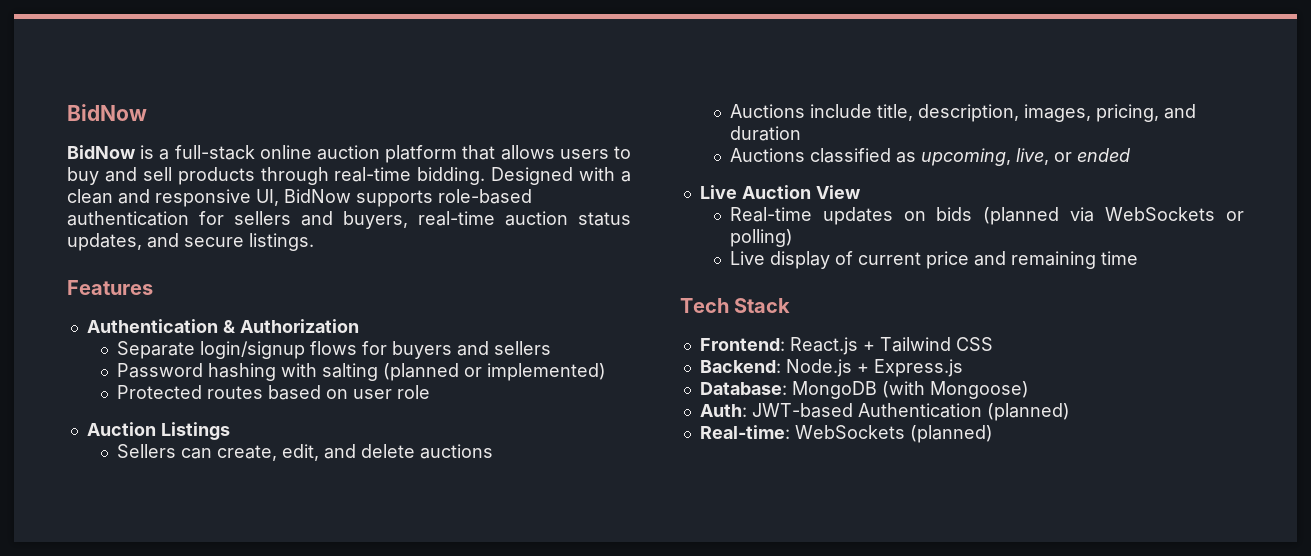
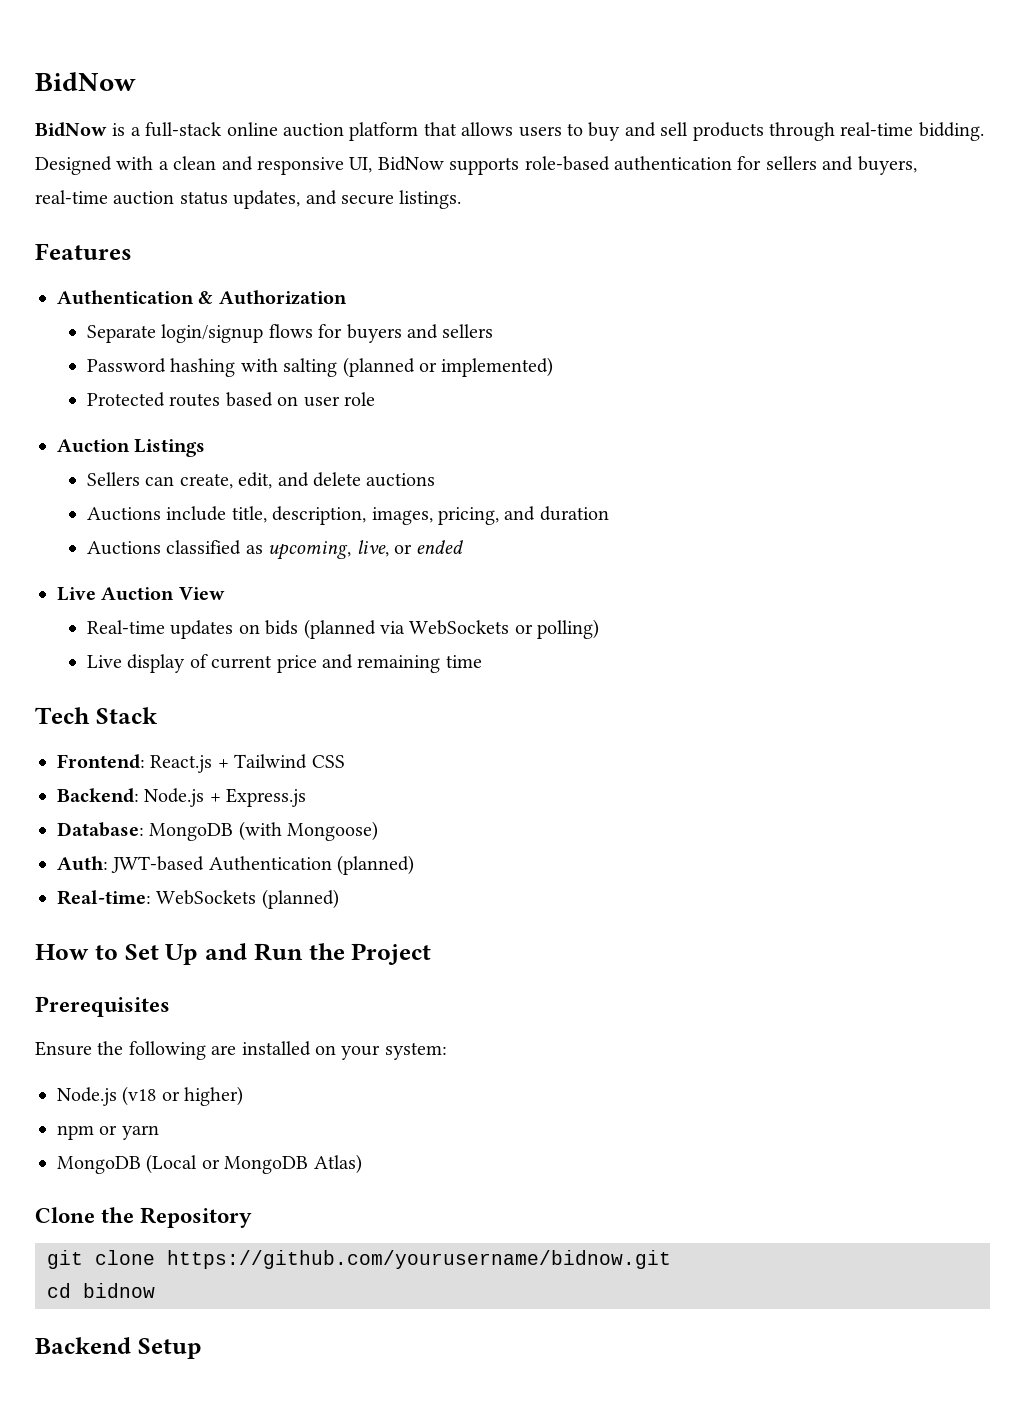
+ How to Set Up and Run the Project
+ Prerequisites
+ Ensure the following are installed on your system:
+ Node.js (v18 or higher)
+ npm or yarn
+ MongoDB (Local or MongoDB Atlas)
+ Clone the Repository
+ git clone https://github.com/yourusername/bidnow.git
+ cd bidnow
+ Backend Setup

